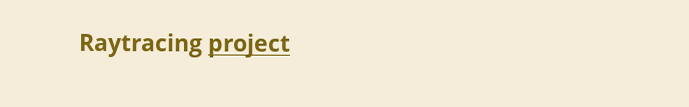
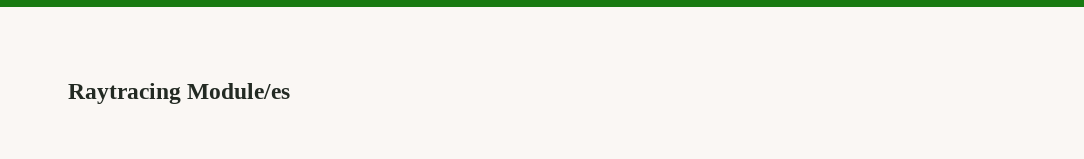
- Raytracing project
+ Raytracing Module/es

